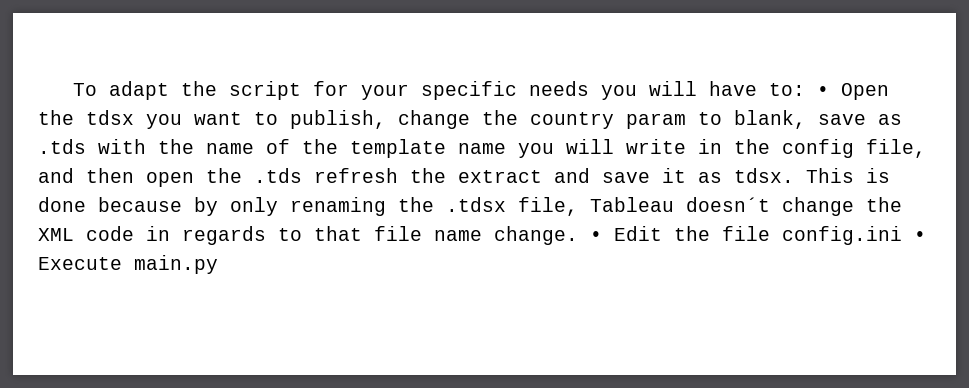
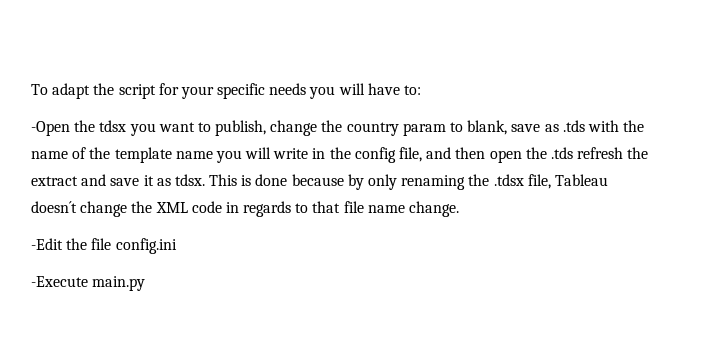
- To adapt the script for your specific needs you will have to: • Open the tdsx you want to publish, change the country param to blank, save as .tds with the name of the template name you will write in the config file, and then open the .tds refresh the extract and save it as tdsx.
+ To adapt the script for your specific needs you will have to:
+ -Open the tdsx you want to publish, change the country param to blank, save as .tds with the name of the template name you will write in the config file, and then open the .tds refresh the extract and save it as tdsx.
- This is done because by only renaming the .tdsx file, Tableau doesn´t change the XML code in regards to that file name change. • Edit the file config.ini • Execute main.py
+ This is done because by only renaming the .tdsx file, Tableau doesn´t change the XML code in regards to that file name change.
+ -Edit the file config.ini
+ -Execute main.py

